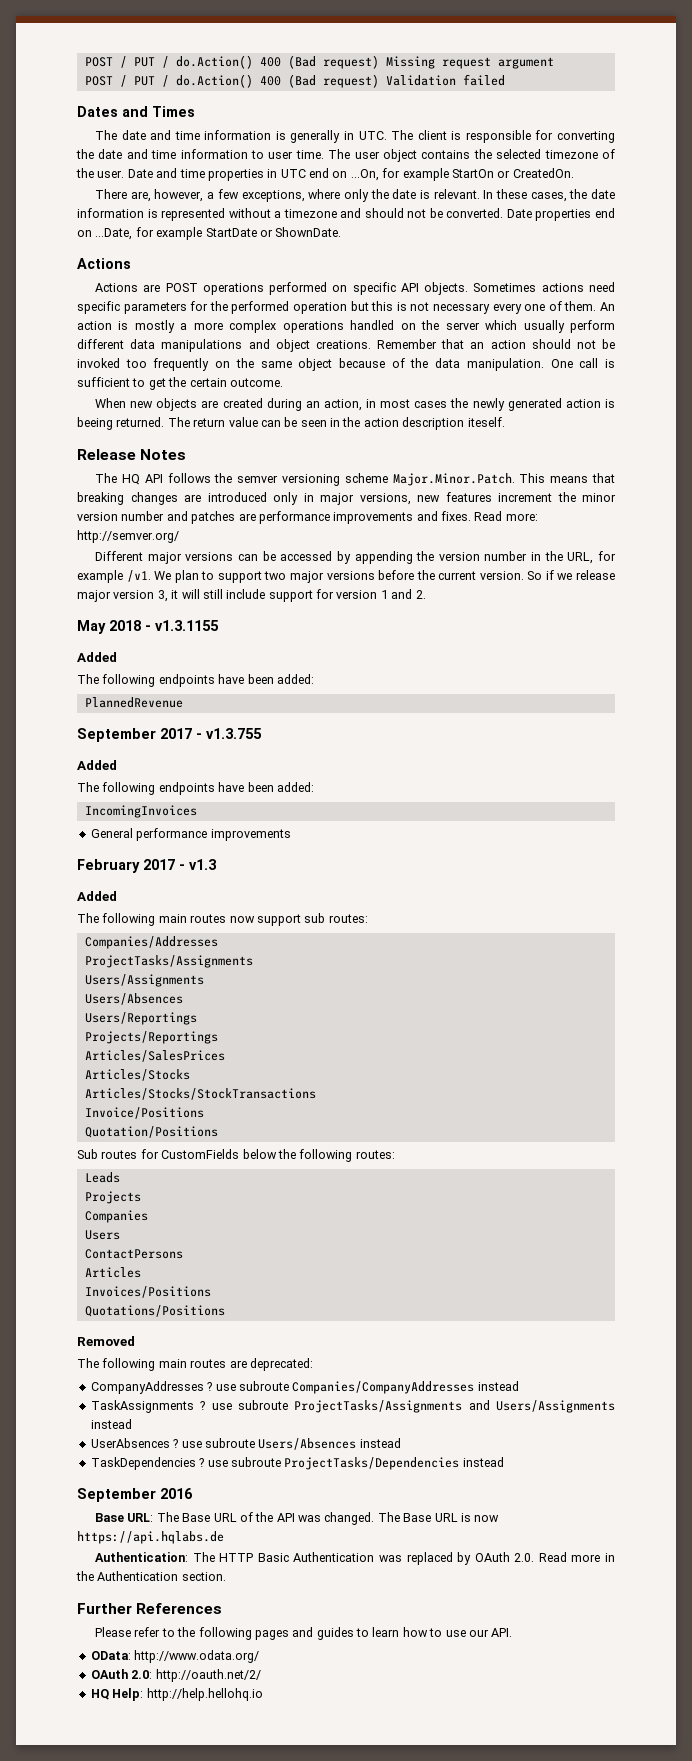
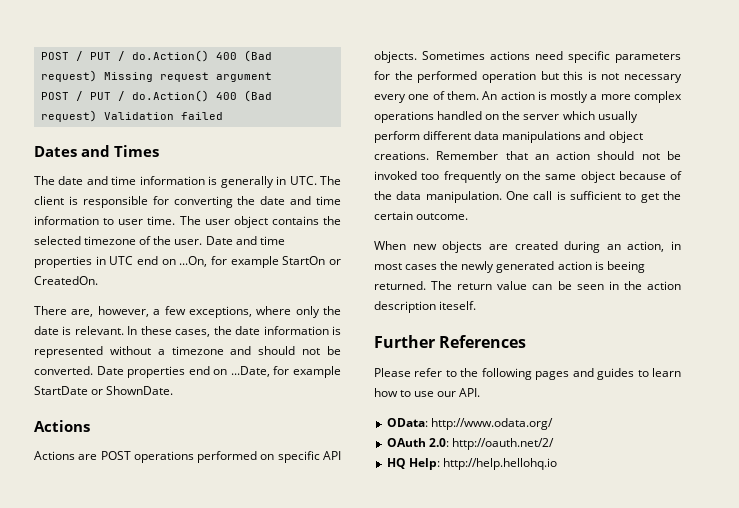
- Release Notes
- The HQ API follows the semver versioning scheme Major.Minor.Patch. This means that breaking changes are introduced only in major versions, new features increment the minor version number and patches are performance improvements and fixes. Read more: http://semver.org/
- Different major versions can be accessed by appending the version number in the URL, for example /v1. We plan to support two major versions before the current version. So if we release major version 3, it will still include support for version 1 and 2.
- May 2018 - v1.3.1155
- Added
- The following endpoints have been added:
- PlannedRevenue
- September 2017 - v1.3.755
- Added
- The following endpoints have been added:
- IncomingInvoices
- General performance improvements
- February 2017 - v1.3
- Added
- The following main routes now support sub routes:
- Companies/Addresses
- ProjectTasks/Assignments
- Users/Assignments
- Users/Absences
- Users/Reportings
- Projects/Reportings
- Articles/SalesPrices
- Articles/Stocks
- Articles/Stocks/StockTransactions
- Invoice/Positions
- Quotation/Positions
- Sub routes for CustomFields below the following routes:
- Leads
- Projects
- Companies
- Users
- ContactPersons
- Articles
- Invoices/Positions
- Quotations/Positions
- Removed
- The following main routes are deprecated:
- CompanyAddresses ? use subroute Companies/CompanyAddresses instead
- TaskAssignments ? use subroute ProjectTasks/Assignments and Users/Assignments instead
- UserAbsences ? use subroute Users/Absences instead
- TaskDependencies ? use subroute ProjectTasks/Dependencies instead
- September 2016
- Base URL: The Base URL of the API was changed. The Base URL is now https://api.hqlabs.de
- Authentication: The HTTP Basic Authentication was replaced by OAuth 2.0. Read more in the Authentication section.

